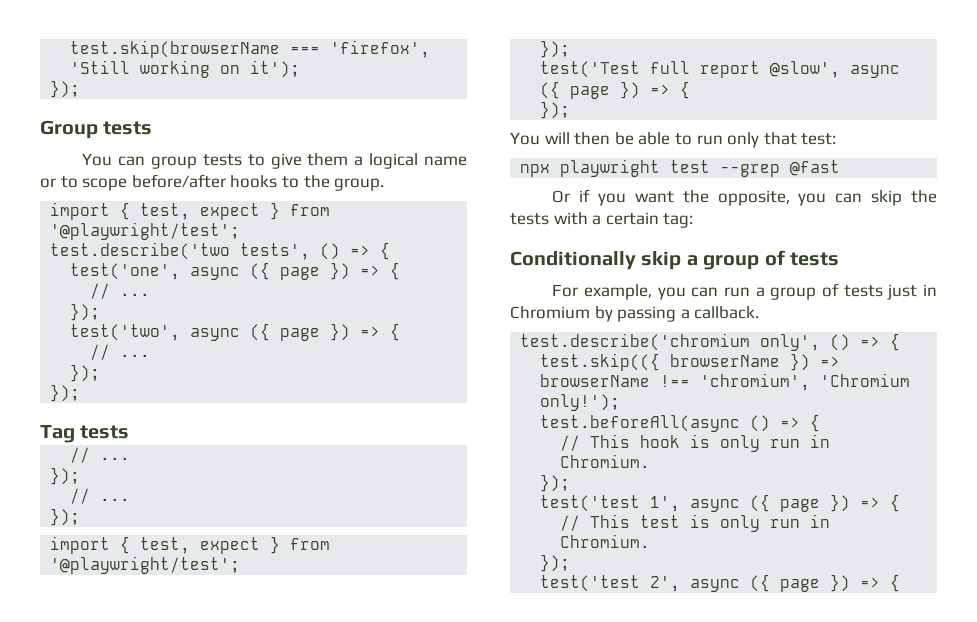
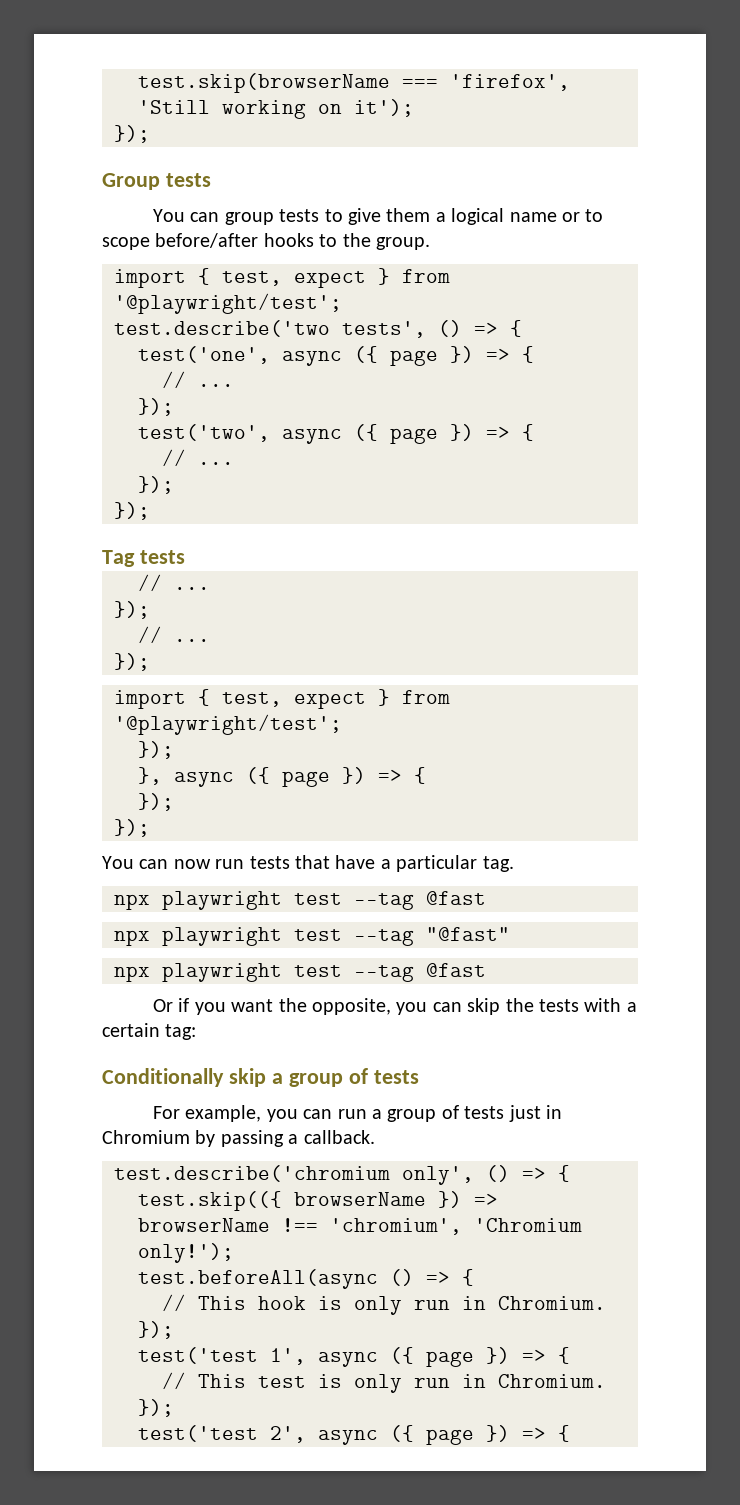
- test('Test full report @slow', async ({ page }) => {
+ }, async ({ page }) => {
  });
- You will then be able to run only that test:
- npx playwright test --grep @fast
+ });
+ You can now run tests that have a particular tag.
+ npx playwright test --tag @fast
+ npx playwright test --tag "@fast"
+ npx playwright test --tag @fast

